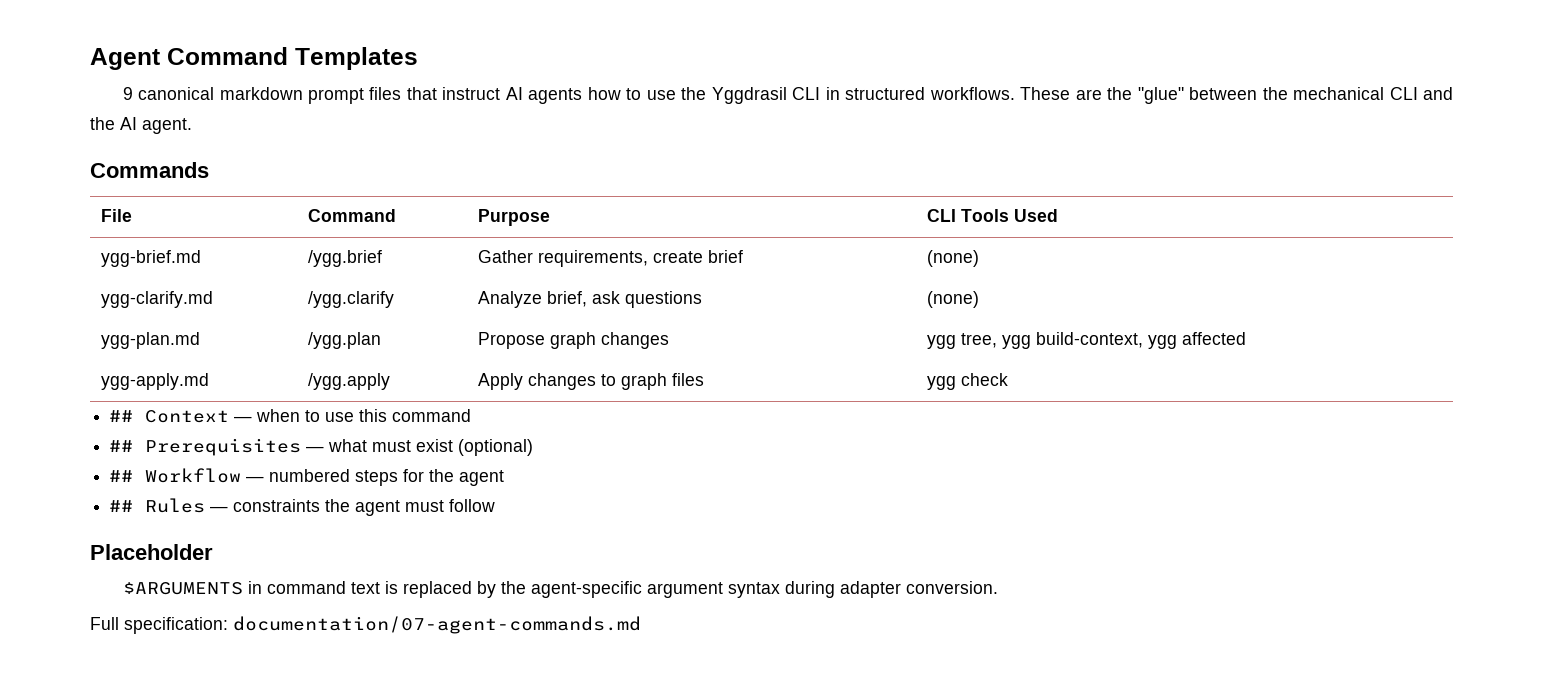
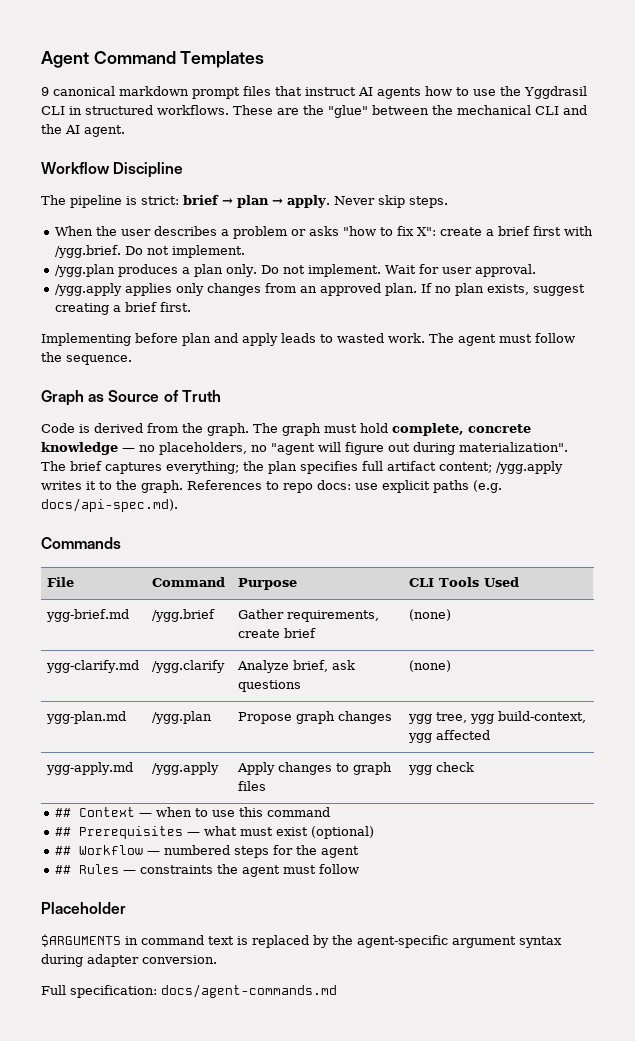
+ Workflow Discipline
+ The pipeline is strict: brief → plan → apply. Never skip steps.
+ When the user describes a problem or asks "how to fix X": create a brief first with /ygg.brief. Do not implement.
+ /ygg.plan produces a plan only. Do not implement. Wait for user approval.
+ /ygg.apply applies only changes from an approved plan. If no plan exists, suggest creating a brief first.
+ Implementing before plan and apply leads to wasted work. The agent must follow the sequence.
+ Graph as Source of Truth
+ Code is derived from the graph. The graph must hold complete, concrete knowledge — no placeholders, no "agent will figure out during materialization". The brief captures everything; the plan specifies full artifact content; /ygg.apply writes it to the graph. References to repo docs: use explicit paths (e.g. docs/api-spec.md).
- Full specification: documentation/07-agent-commands.md
+ Full specification: docs/agent-commands.md

